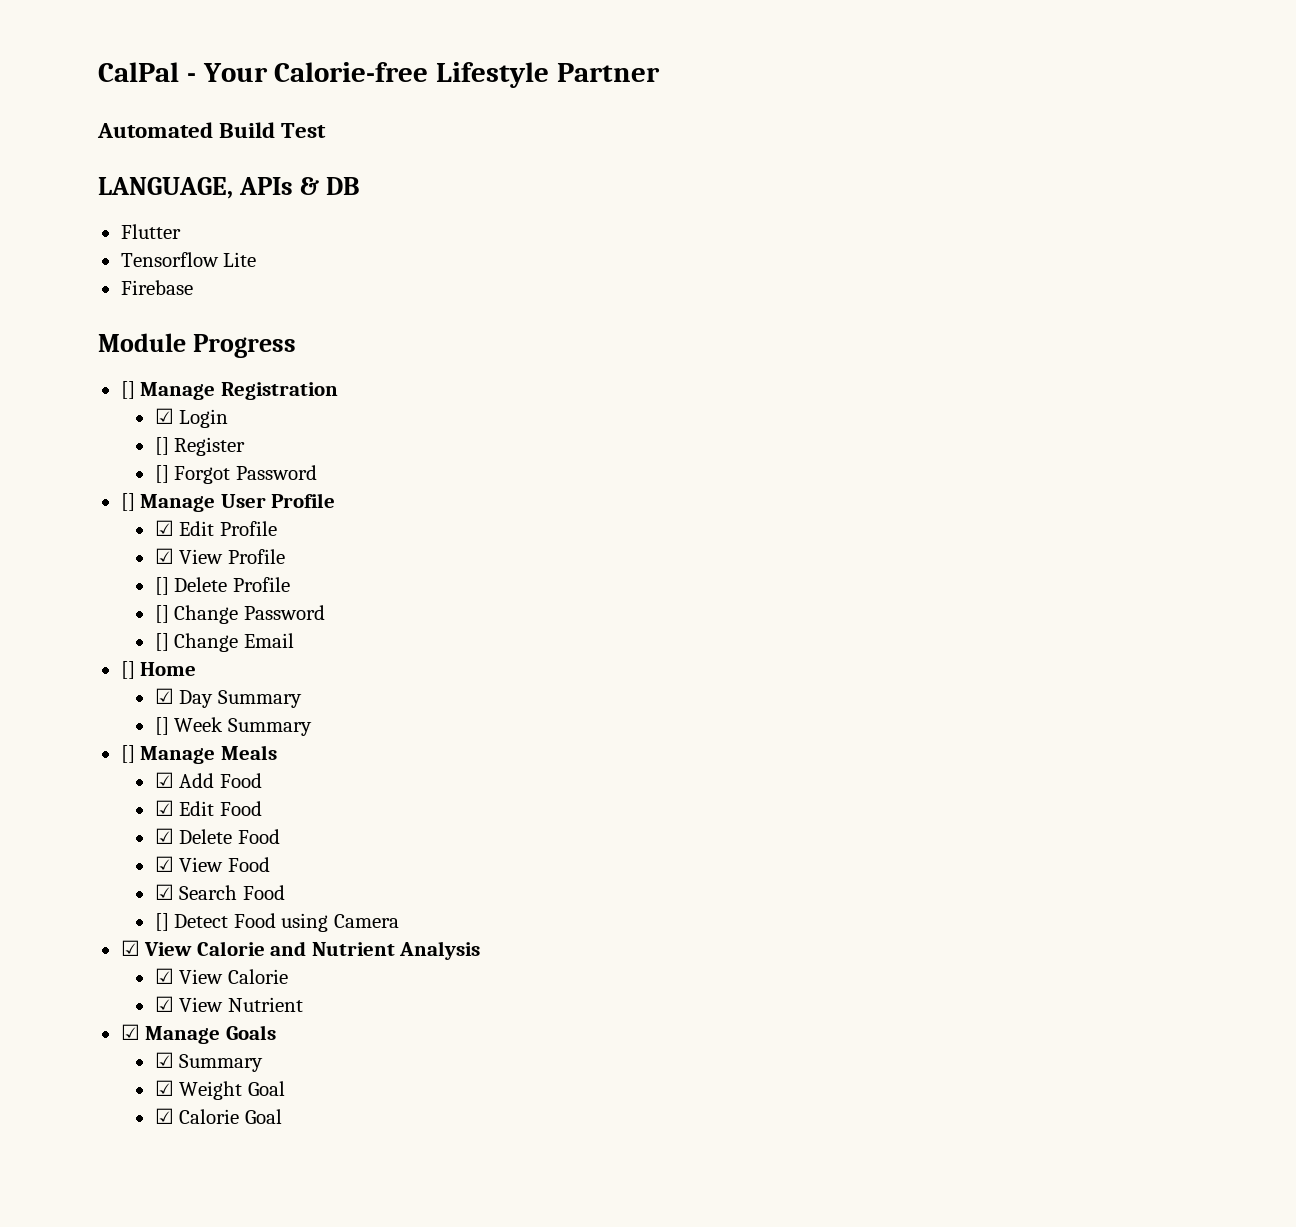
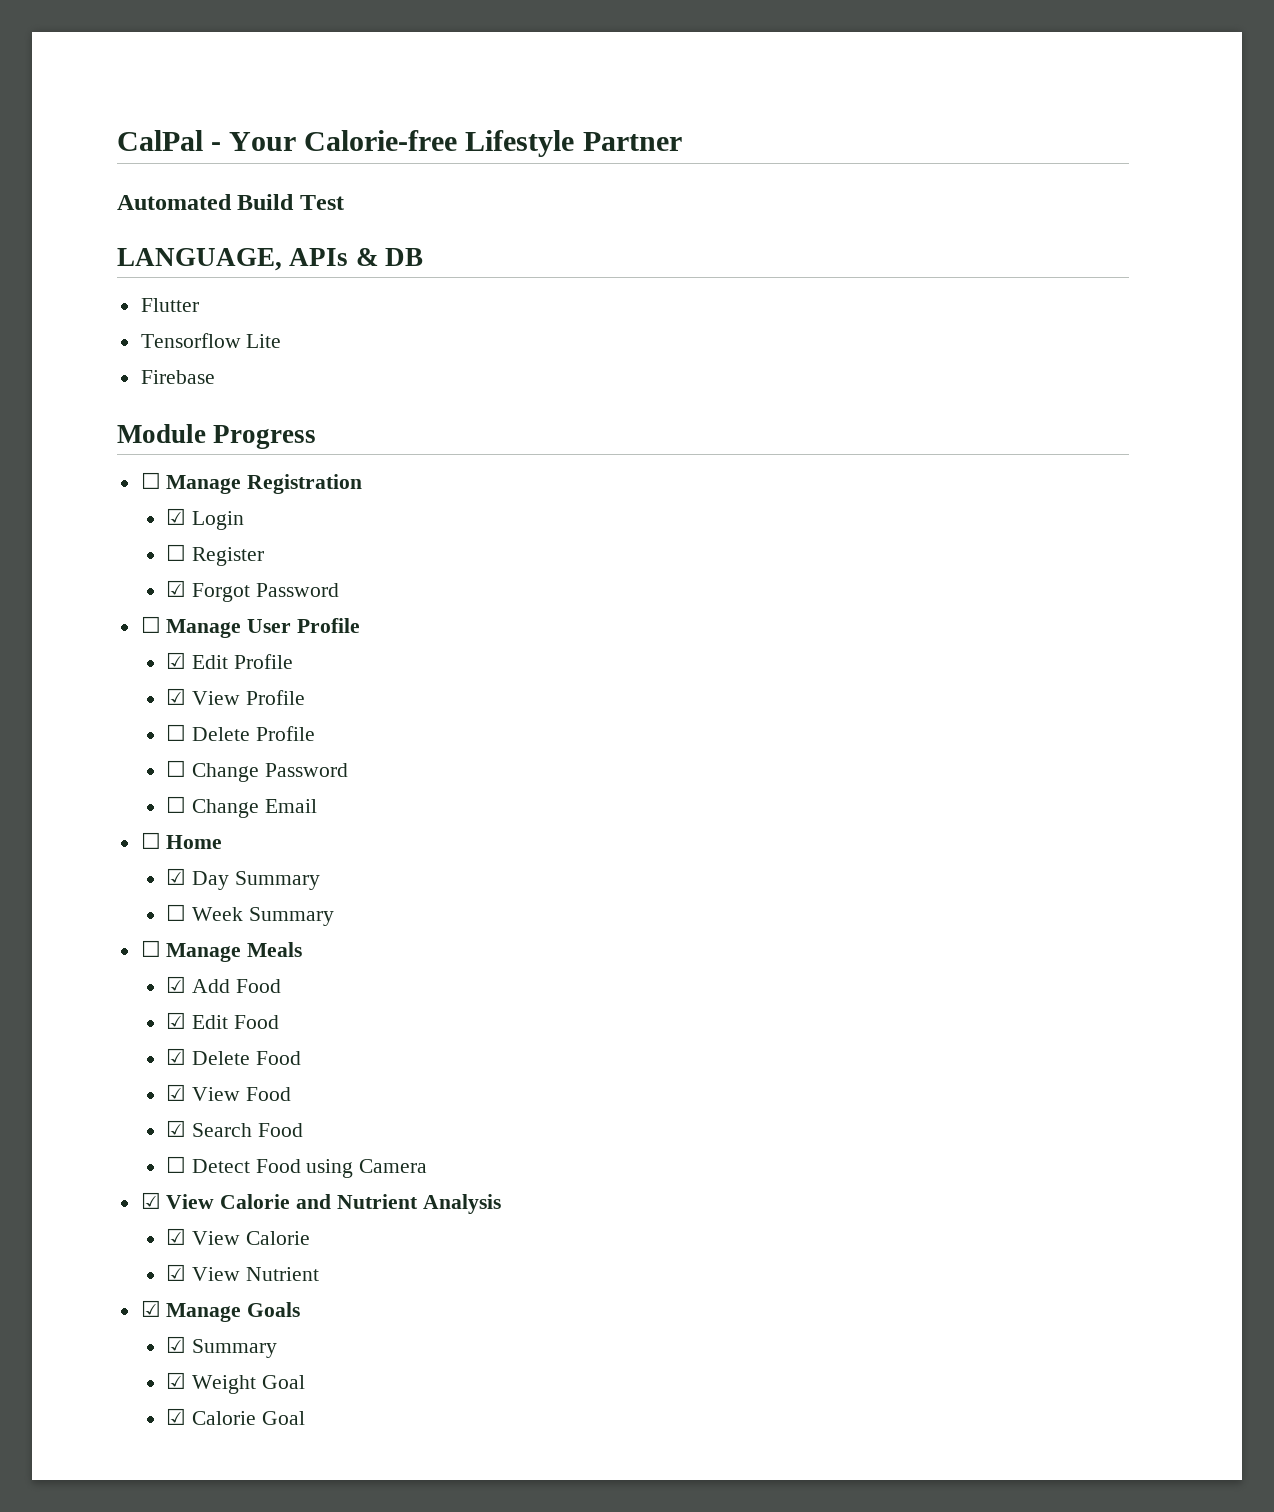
- [] Manage Registration
+ ☐ Manage Registration
- [] Register
+ ☐ Register
- [] Forgot Password
+ ☑ Forgot Password
- [] Manage User Profile
+ ☐ Manage User Profile
- [] Delete Profile
+ ☐ Delete Profile
- [] Change Password
+ ☐ Change Password
- [] Change Email
+ ☐ Change Email
- [] Home
+ ☐ Home
- [] Week Summary
+ ☐ Week Summary
- [] Manage Meals
+ ☐ Manage Meals
- [] Detect Food using Camera
+ ☐ Detect Food using Camera

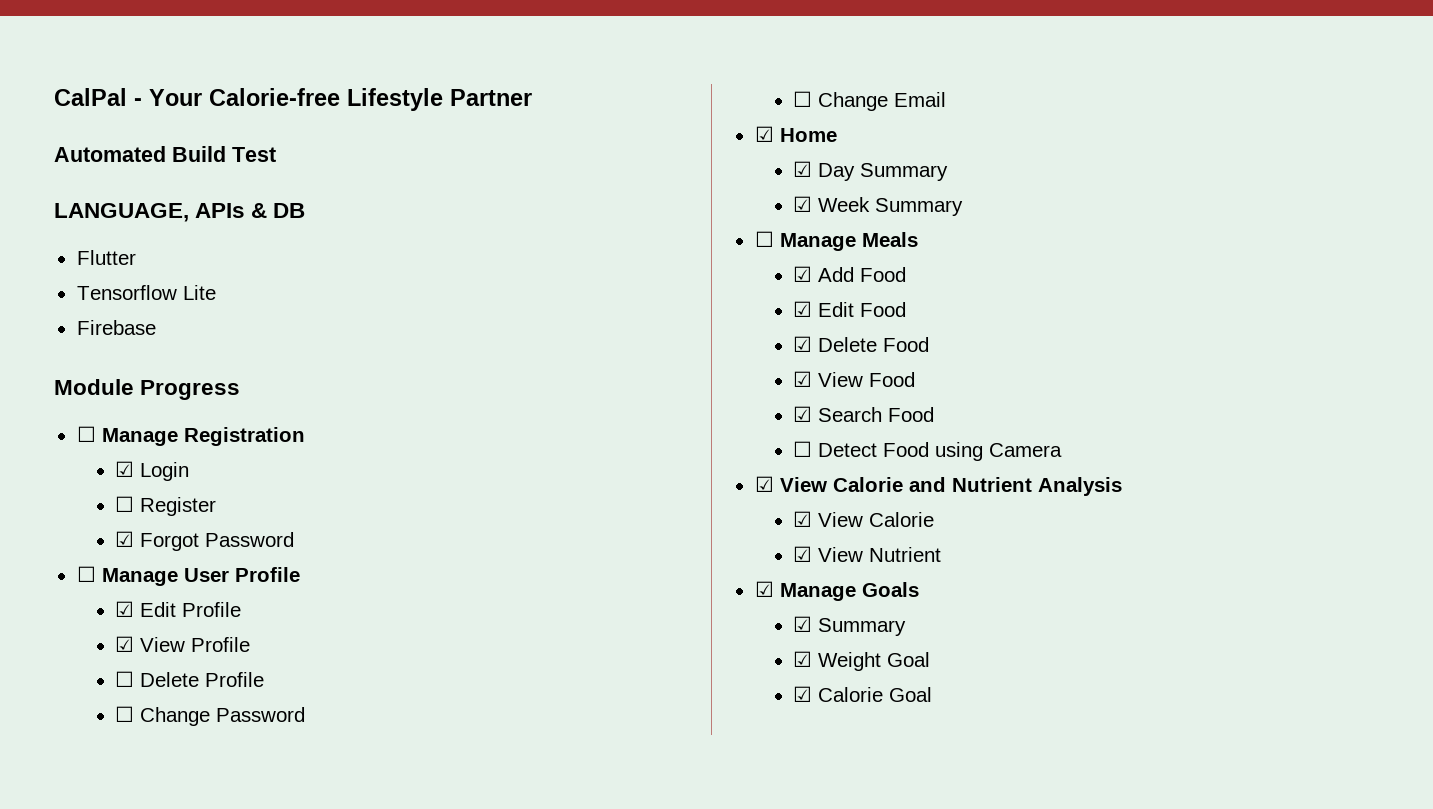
- ☐ Home
+ ☑ Home
- ☐ Week Summary
+ ☑ Week Summary

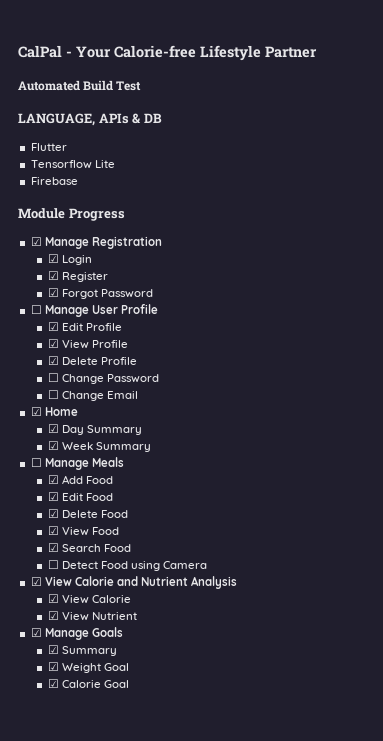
- ☐ Manage Registration
+ ☑ Manage Registration
- ☐ Register
+ ☑ Register
- ☐ Delete Profile
+ ☑ Delete Profile

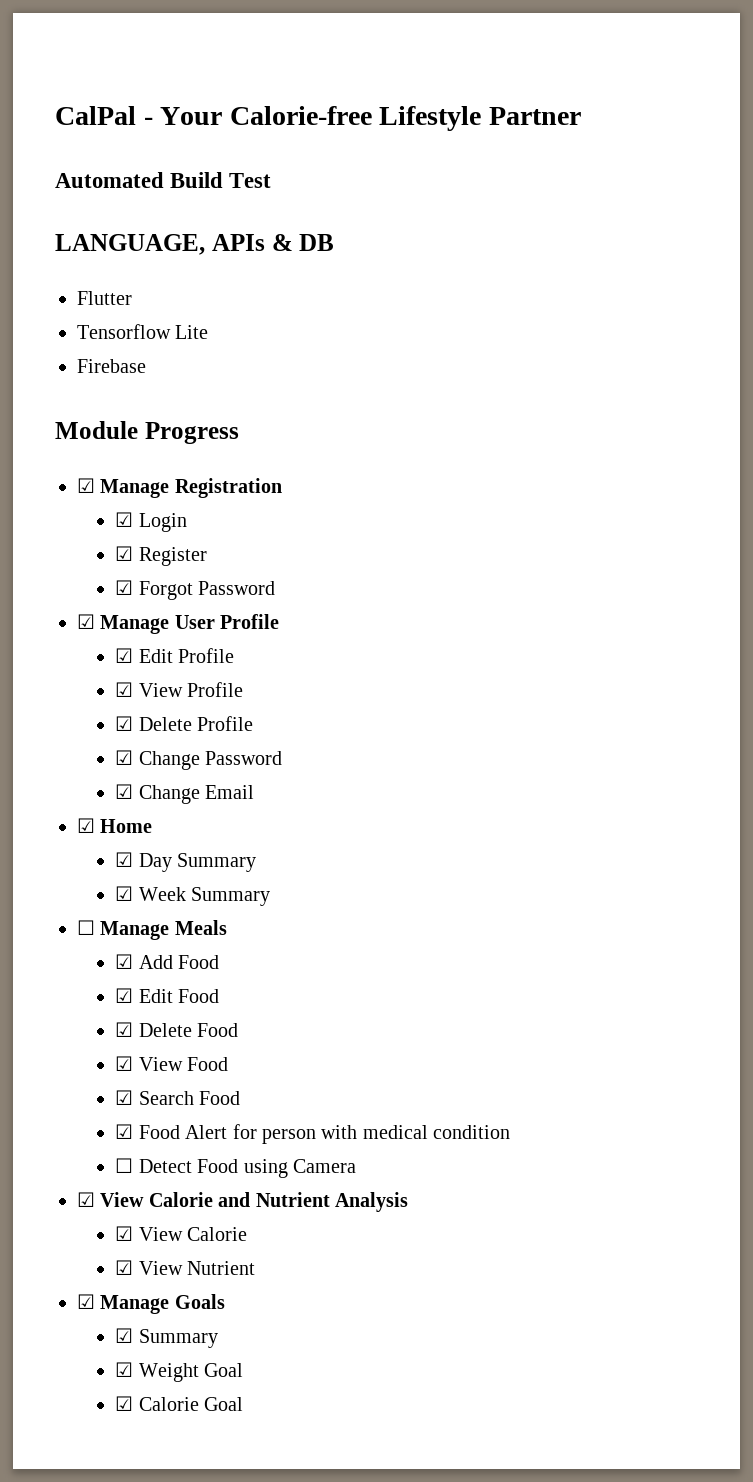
- ☐ Manage User Profile
+ ☑ Manage User Profile
- ☐ Change Password
+ ☑ Change Password
- ☐ Change Email
+ ☑ Change Email
+ ☑ Food Alert for person with medical condition

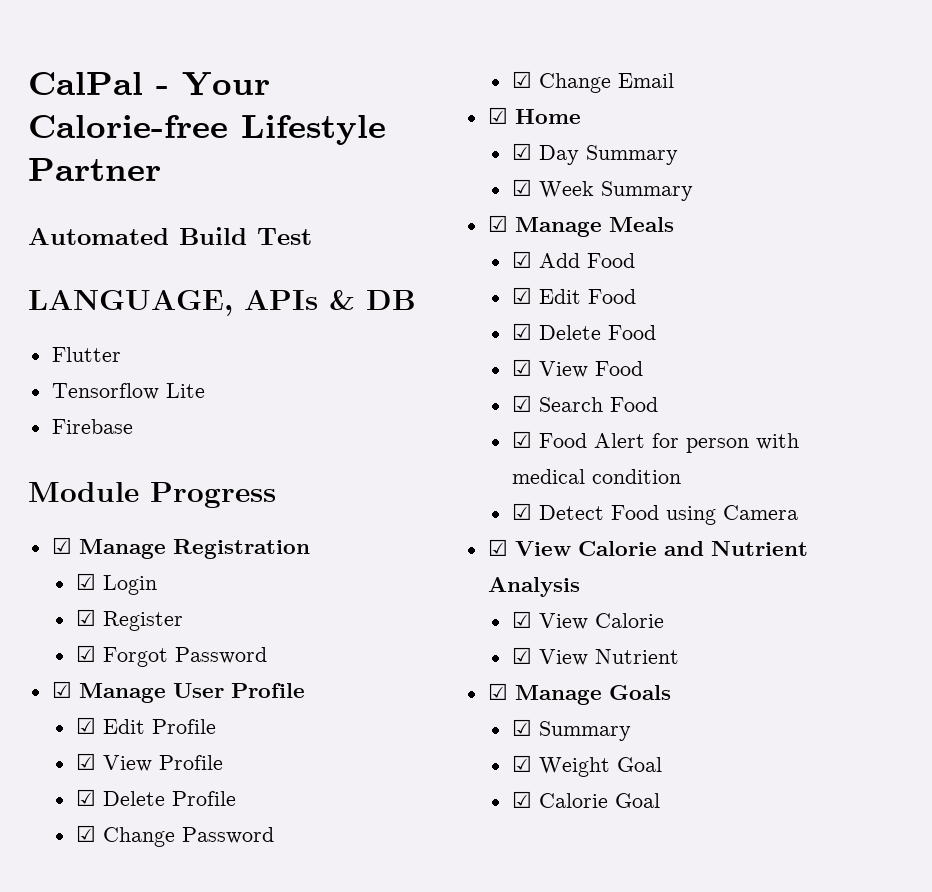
- ☐ Manage Meals
+ ☑ Manage Meals
- ☐ Detect Food using Camera
+ ☑ Detect Food using Camera

